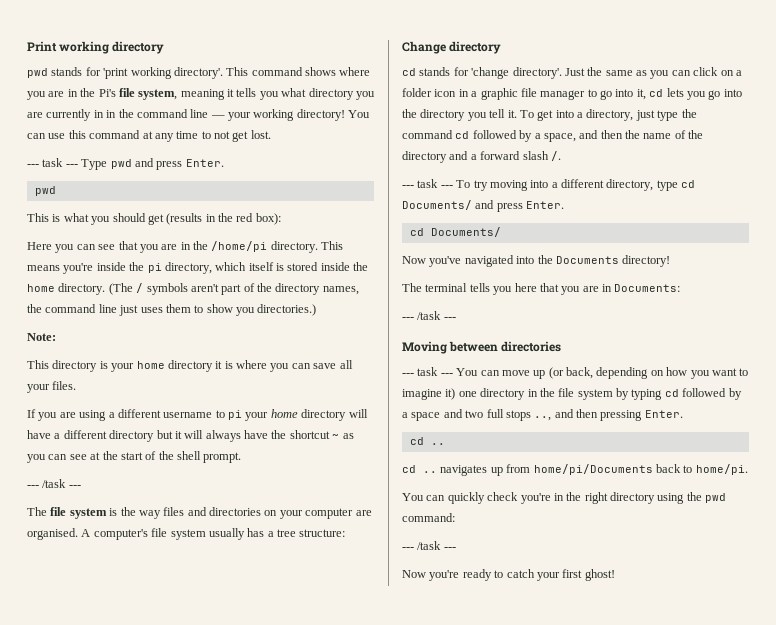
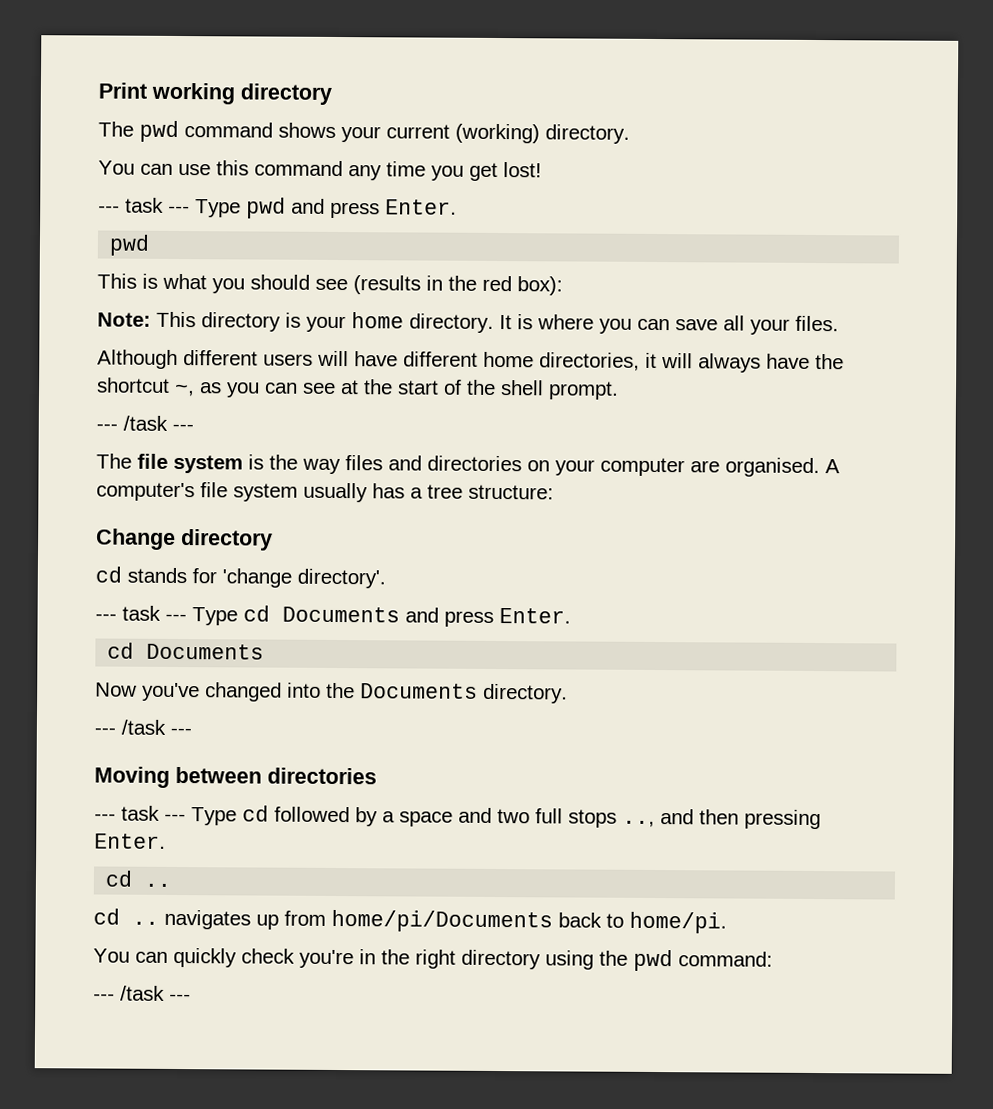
- pwd stands for 'print working directory'. This command shows where you are in the Pi's file system, meaning it tells you what directory you are currently in in the command line — your working directory! You can use this command at any time to not get lost.
+ The pwd command shows your current (working) directory.
+ You can use this command any time you get lost!
- This is what you should get (results in the red box):
+ This is what you should see (results in the red box):
- Here you can see that you are in the /home/pi directory. This means you're inside the pi directory, which itself is stored inside the home directory. (The / symbols aren't part of the directory names, the command line just uses them to show you directories.)
- Note:
- This directory is your home directory it is where you can save all your files.
+ Note: This directory is your home directory. It is where you can save all your files.
- If you are using a different username to pi your home directory will have a different directory but it will always have the shortcut ~ as you can see at the start of the shell prompt.
+ Although different users will have different home directories, it will always have the shortcut ~, as you can see at the start of the shell prompt.
- cd stands for 'change directory'. Just the same as you can click on a folder icon in a graphic file manager to go into it, cd lets you go into the directory you tell it. To get into a directory, just type the command cd followed by a space, and then the name of the directory and a forward slash /.
- --- task --- To try moving into a different directory, type cd Documents/ and press Enter.
- cd Documents/
+ cd stands for 'change directory'.
+ --- task --- Type cd Documents and press Enter.
+ cd Documents
- Now you've navigated into the Documents directory!
- The terminal tells you here that you are in Documents:
+ Now you've changed into the Documents directory.
- --- task --- You can move up (or back, depending on how you want to imagine it) one directory in the file system by typing cd followed by a space and two full stops .., and then pressing Enter.
+ --- task --- Type cd followed by a space and two full stops .., and then pressing Enter.
- Now you're ready to catch your first ghost!

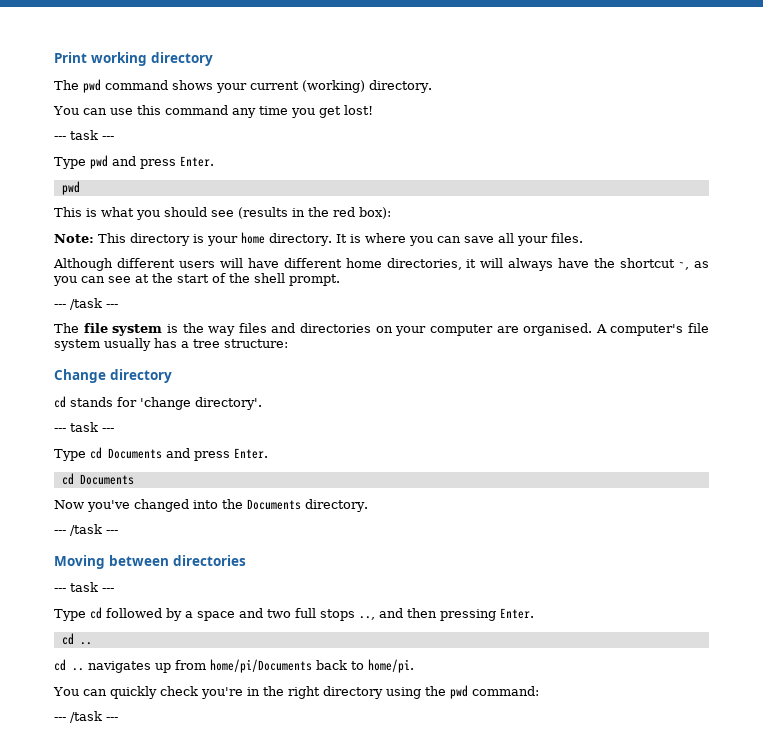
  You can use this command any time you get lost!
- --- task --- Type pwd and press Enter.
+ --- task ---
+ Type pwd and press Enter.
  cd stands for 'change directory'.
- --- task --- Type cd Documents and press Enter.
+ --- task ---
+ Type cd Documents and press Enter.
  Moving between directories
- --- task --- Type cd followed by a space and two full stops .., and then pressing Enter.
+ --- task ---
+ Type cd followed by a space and two full stops .., and then pressing Enter.

